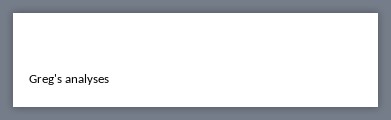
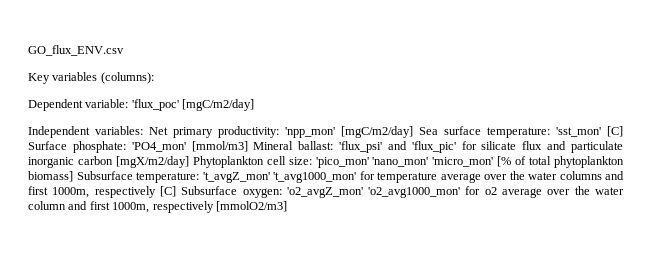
- Greg's analyses
+ GO_flux_ENV.csv
+ Key variables (columns):
+ Dependent variable: 'flux_poc' [mgC/m2/day]
+ Independent variables: Net primary productivity: 'npp_mon' [mgC/m2/day] Sea surface temperature: 'sst_mon' [C] Surface phosphate: 'PO4_mon' [mmol/m3] Mineral ballast: 'flux_psi' and 'flux_pic' for silicate flux and particulate inorganic carbon [mgX/m2/day] Phytoplankton cell size: 'pico_mon' 'nano_mon' 'micro_mon' [% of total phytoplankton biomass] Subsurface temperature: 't_avgZ_mon' 't_avg1000_mon' for temperature average over the water columns and first 1000m, respectively [C] Subsurface oxygen: 'o2_avgZ_mon' 'o2_avg1000_mon' for o2 average over the water column and first 1000m, respectively [mmolO2/m3]

